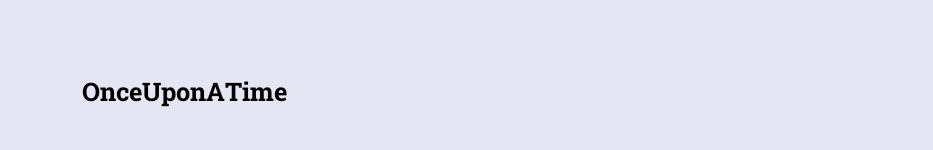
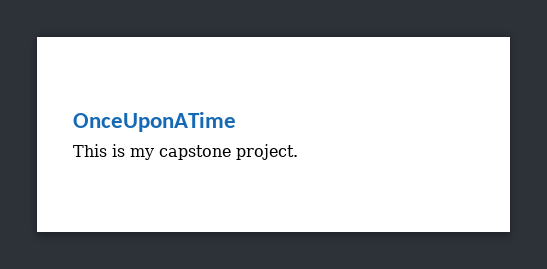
+ This is my capstone project.

